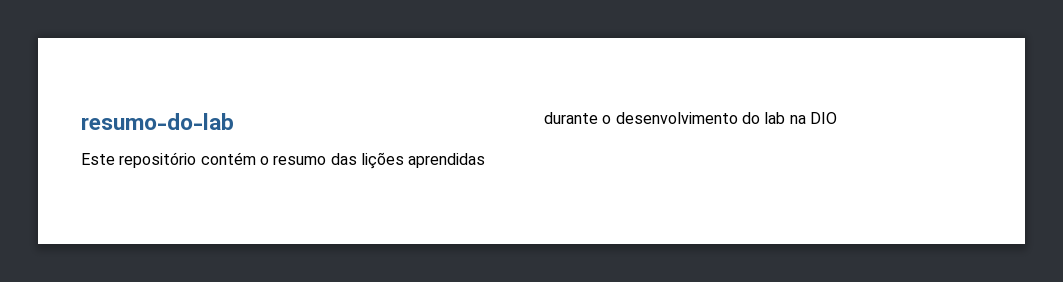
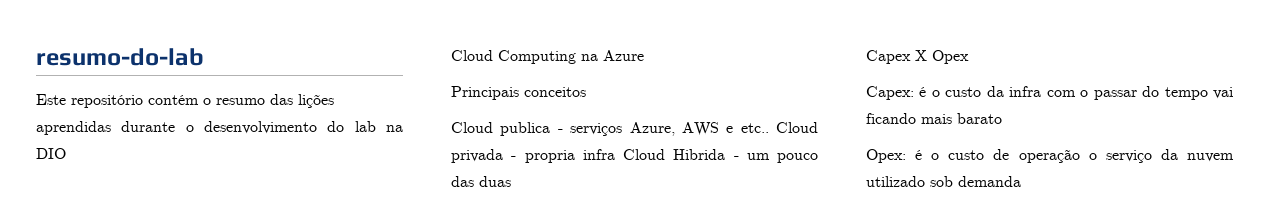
+ Cloud Computing na Azure
+ Principais conceitos
+ Cloud publica - serviços Azure, AWS e etc.. Cloud privada - propria infra Cloud Hibrida - um pouco das duas
+ Capex X Opex
+ Capex: é o custo da infra com o passar do tempo vai ficando mais barato
+ Opex: é o custo de operação o serviço da nuvem utilizado sob demanda

